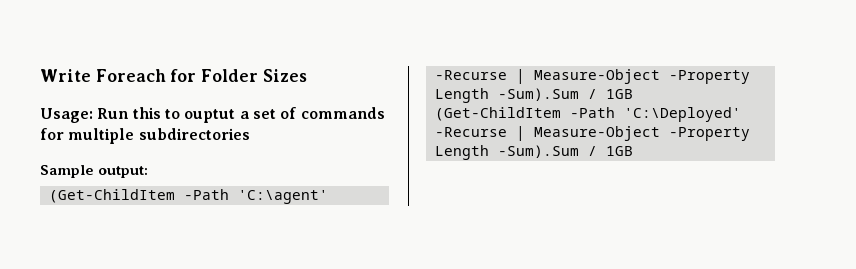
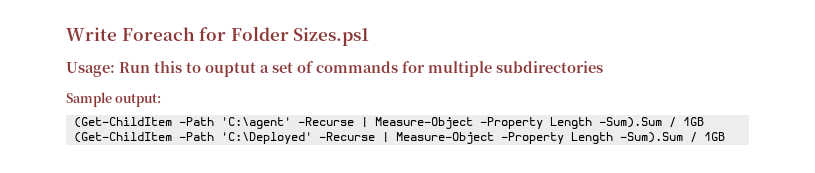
- Write Foreach for Folder Sizes
+ Write Foreach for Folder Sizes.ps1

